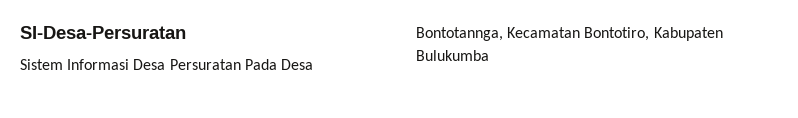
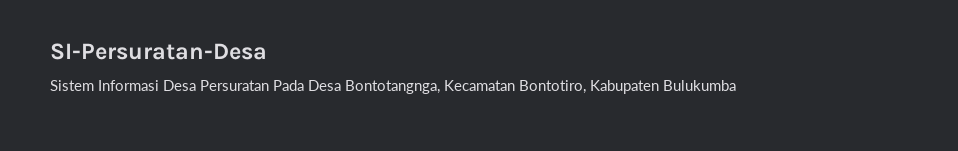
- SI-Desa-Persuratan
+ SI-Persuratan-Desa
- Sistem Informasi Desa Persuratan Pada Desa Bontotannga, Kecamatan Bontotiro, Kabupaten Bulukumba
+ Sistem Informasi Desa Persuratan Pada Desa Bontotangnga, Kecamatan Bontotiro, Kabupaten Bulukumba

